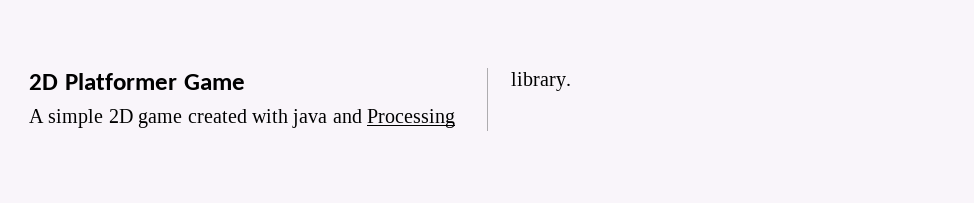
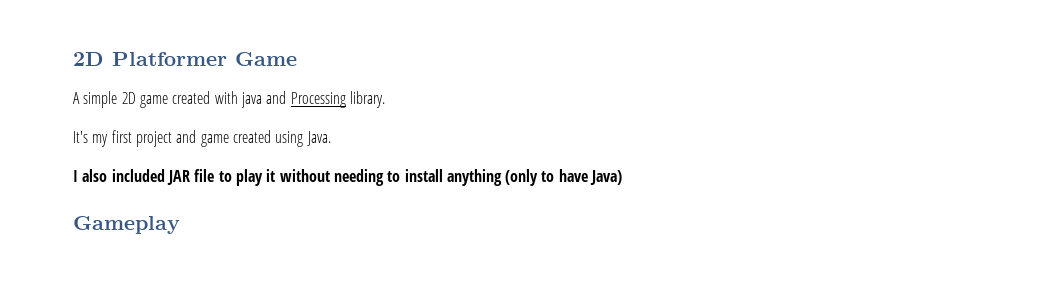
+ It's my first project and game created using Java.
+ I also included JAR file to play it without needing to install anything (only to have Java)
+ Gameplay

